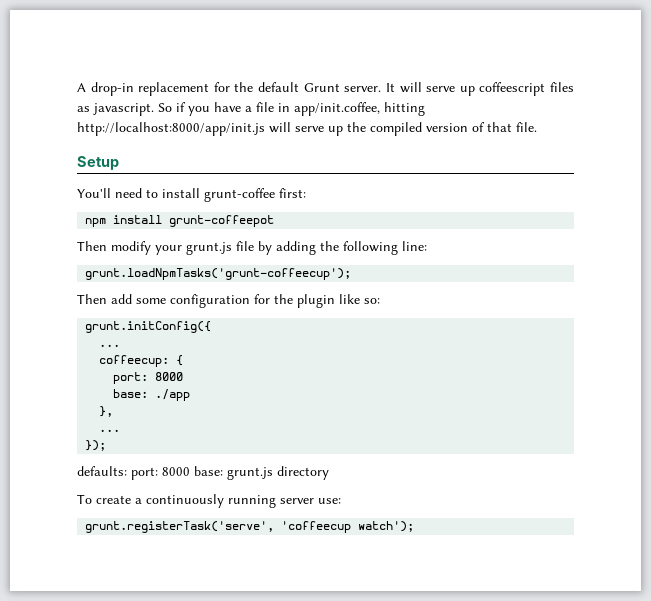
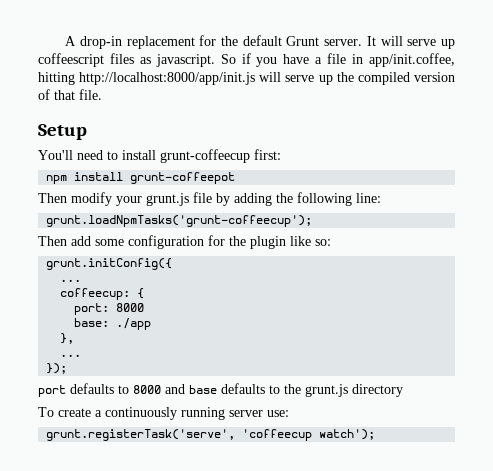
- You'll need to install grunt-coffee first:
+ You'll need to install grunt-coffeecup first:
- defaults: port: 8000 base: grunt.js directory
+ port defaults to 8000 and base defaults to the grunt.js directory

